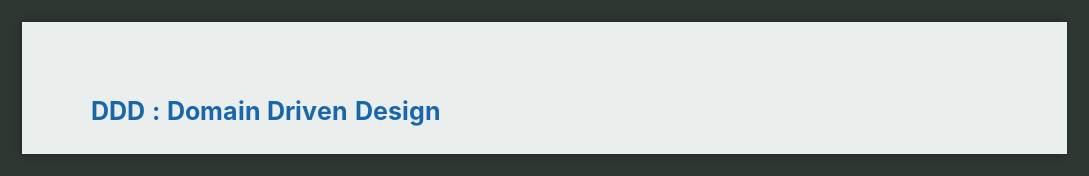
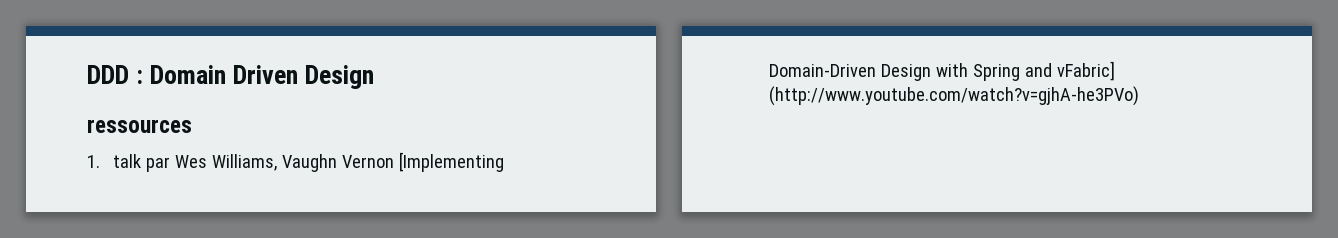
+ ressources
+ 1. talk par Wes Williams, Vaughn Vernon [Implementing Domain-Driven Design with Spring and vFabric] (http://www.youtube.com/watch?v=gjhA-he3PVo)

